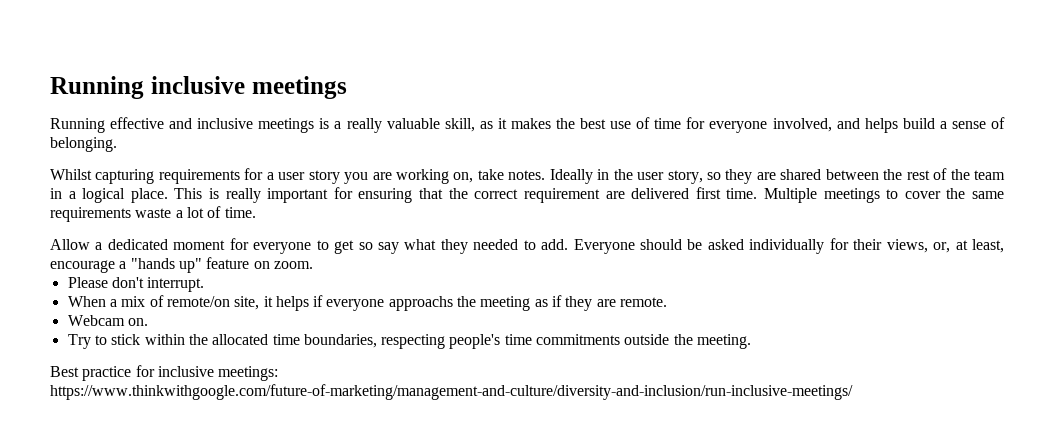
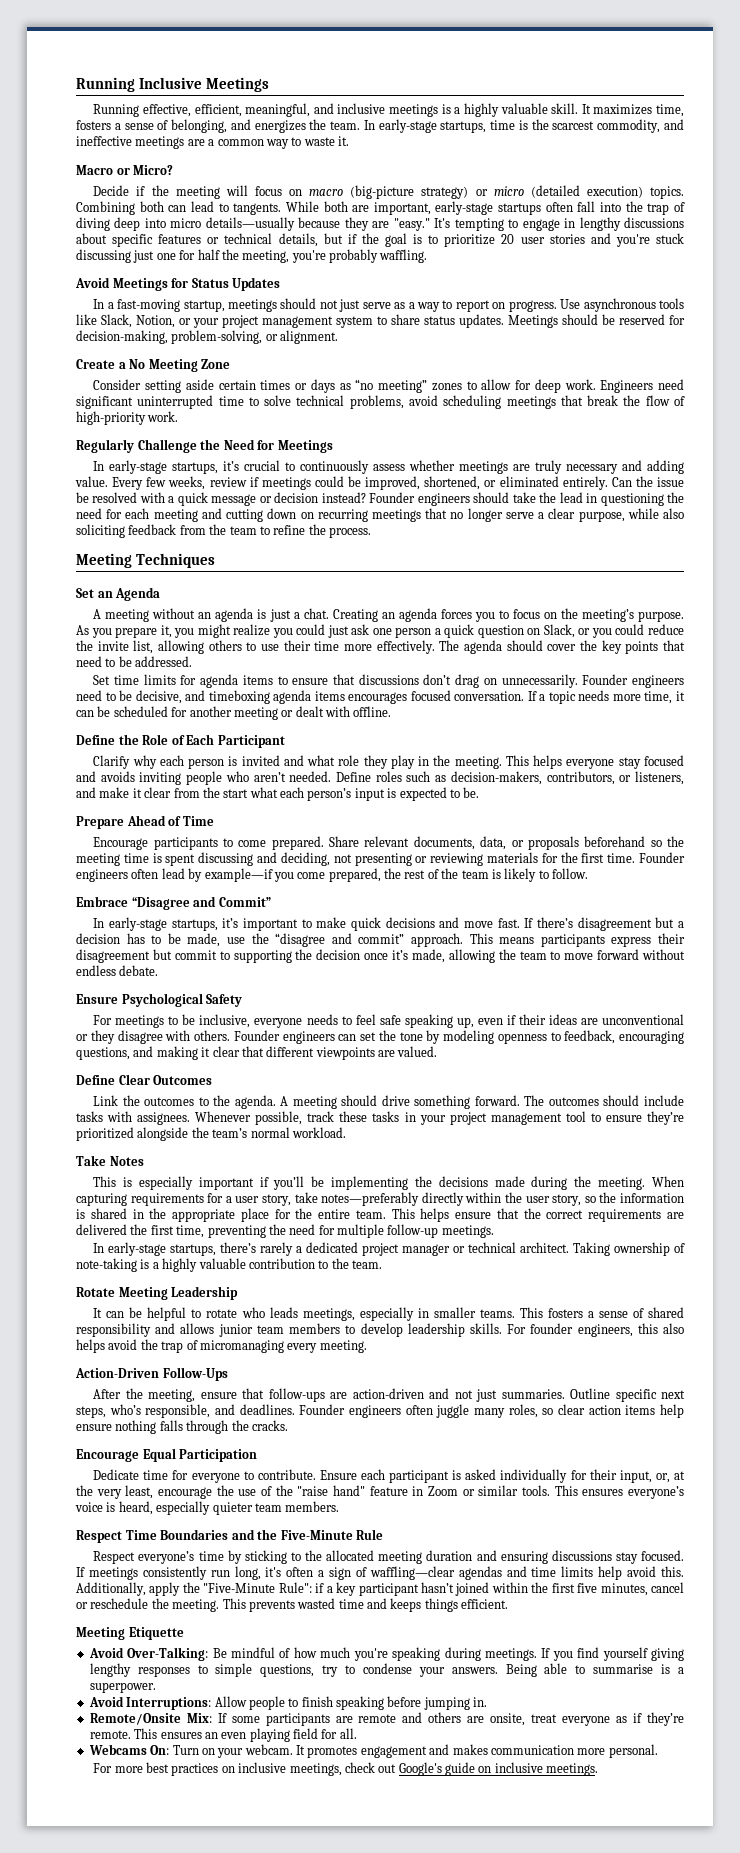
- Running inclusive meetings
- Running effective and inclusive meetings is a really valuable skill, as it makes the best use of time for everyone involved, and helps build a sense of belonging.
- Whilst capturing requirements for a user story you are working on, take notes. Ideally in the user story, so they are shared between the rest of the team in a logical place. This is really important for ensuring that the correct requirement are delivered first time. Multiple meetings to cover the same requirements waste a lot of time.
- Allow a dedicated moment for everyone to get so say what they needed to add. Everyone should be asked individually for their views, or, at least, encourage a "hands up" feature on zoom.
- Please don't interrupt.
- When a mix of remote/on site, it helps if everyone approachs the meeting as if they are remote.
- Webcam on.
- Try to stick within the allocated time boundaries, respecting people's time commitments outside the meeting.
- Best practice for inclusive meetings: https://www.thinkwithgoogle.com/future-of-marketing/management-and-culture/diversity-and-inclusion/run-inclusive-meetings/
+ Running Inclusive Meetings
+ Running effective, efficient, meaningful, and inclusive meetings is a highly valuable skill. It maximizes time, fosters a sense of belonging, and energizes the team. In early-stage startups, time is the scarcest commodity, and ineffective meetings are a common way to waste it.
+ Macro or Micro?
+ Decide if the meeting will focus on macro (big-picture strategy) or micro (detailed execution) topics. Combining both can lead to tangents. While both are important, early-stage startups often fall into the trap of diving deep into micro details—usually because they are "easy." It's tempting to engage in lengthy discussions about specific features or technical details, but if the goal is to prioritize 20 user stories and you're stuck discussing just one for half the meeting, you're probably waffling.
+ Avoid Meetings for Status Updates
+ In a fast-moving startup, meetings should not just serve as a way to report on progress. Use asynchronous tools like Slack, Notion, or your project management system to share status updates. Meetings should be reserved for decision-making, problem-solving, or alignment.
+ Create a No Meeting Zone
+ Consider setting aside certain times or days as “no meeting” zones to allow for deep work. Engineers need significant uninterrupted time to solve technical problems, avoid scheduling meetings that break the flow of high-priority work.
+ Regularly Challenge the Need for Meetings
+ In early-stage startups, it’s crucial to continuously assess whether meetings are truly necessary and adding value. Every few weeks, review if meetings could be improved, shortened, or eliminated entirely. Can the issue be resolved with a quick message or decision instead? Founder engineers should take the lead in questioning the need for each meeting and cutting down on recurring meetings that no longer serve a clear purpose, while also soliciting feedback from the team to refine the process.
+ Meeting Techniques
+ Set an Agenda
+ A meeting without an agenda is just a chat. Creating an agenda forces you to focus on the meeting’s purpose. As you prepare it, you might realize you could just ask one person a quick question on Slack, or you could reduce the invite list, allowing others to use their time more effectively. The agenda should cover the key points that need to be addressed.
+ Set time limits for agenda items to ensure that discussions don’t drag on unnecessarily. Founder engineers need to be decisive, and timeboxing agenda items encourages focused conversation. If a topic needs more time, it can be scheduled for another meeting or dealt with offline.
+ Define the Role of Each Participant
+ Clarify why each person is invited and what role they play in the meeting. This helps everyone stay focused and avoids inviting people who aren’t needed. Define roles such as decision-makers, contributors, or listeners, and make it clear from the start what each person’s input is expected to be.
+ Prepare Ahead of Time
+ Encourage participants to come prepared. Share relevant documents, data, or proposals beforehand so the meeting time is spent discussing and deciding, not presenting or reviewing materials for the first time. Founder engineers often lead by example—if you come prepared, the rest of the team is likely to follow.
+ Embrace “Disagree and Commit”
+ In early-stage startups, it’s important to make quick decisions and move fast. If there’s disagreement but a decision has to be made, use the “disagree and commit” approach. This means participants express their disagreement but commit to supporting the decision once it’s made, allowing the team to move forward without endless debate.
+ Ensure Psychological Safety
+ For meetings to be inclusive, everyone needs to feel safe speaking up, even if their ideas are unconventional or they disagree with others. Founder engineers can set the tone by modeling openness to feedback, encouraging questions, and making it clear that different viewpoints are valued.
+ Define Clear Outcomes
+ Link the outcomes to the agenda. A meeting should drive something forward. The outcomes should include tasks with assignees. Whenever possible, track these tasks in your project management tool to ensure they’re prioritized alongside the team’s normal workload.
+ Take Notes
+ This is especially important if you’ll be implementing the decisions made during the meeting. When capturing requirements for a user story, take notes—preferably directly within the user story, so the information is shared in the appropriate place for the entire team. This helps ensure that the correct requirements are delivered the first time, preventing the need for multiple follow-up meetings.
+ In early-stage startups, there’s rarely a dedicated project manager or technical architect. Taking ownership of note-taking is a highly valuable contribution to the team.
+ Rotate Meeting Leadership
+ It can be helpful to rotate who leads meetings, especially in smaller teams. This fosters a sense of shared responsibility and allows junior team members to develop leadership skills. For founder engineers, this also helps avoid the trap of micromanaging every meeting.
+ Action-Driven Follow-Ups
+ After the meeting, ensure that follow-ups are action-driven and not just summaries. Outline specific next steps, who’s responsible, and deadlines. Founder engineers often juggle many roles, so clear action items help ensure nothing falls through the cracks.
+ Encourage Equal Participation
+ Dedicate time for everyone to contribute. Ensure each participant is asked individually for their input, or, at the very least, encourage the use of the "raise hand" feature in Zoom or similar tools. This ensures everyone’s voice is heard, especially quieter team members.
+ Respect Time Boundaries and the Five-Minute Rule
+ Respect everyone’s time by sticking to the allocated meeting duration and ensuring discussions stay focused. If meetings consistently run long, it's often a sign of waffling—clear agendas and time limits help avoid this. Additionally, apply the "Five-Minute Rule": if a key participant hasn’t joined within the first five minutes, cancel or reschedule the meeting. This prevents wasted time and keeps things efficient.
+ Meeting Etiquette
+ Avoid Over-Talking: Be mindful of how much you're speaking during meetings. If you find yourself giving lengthy responses to simple questions, try to condense your answers. Being able to summarise is a superpower.
+ Avoid Interruptions: Allow people to finish speaking before jumping in.
+ Remote/Onsite Mix: If some participants are remote and others are onsite, treat everyone as if they’re remote. This ensures an even playing field for all.
+ Webcams On: Turn on your webcam. It promotes engagement and makes communication more personal.
+ For more best practices on inclusive meetings, check out Google's guide on inclusive meetings.

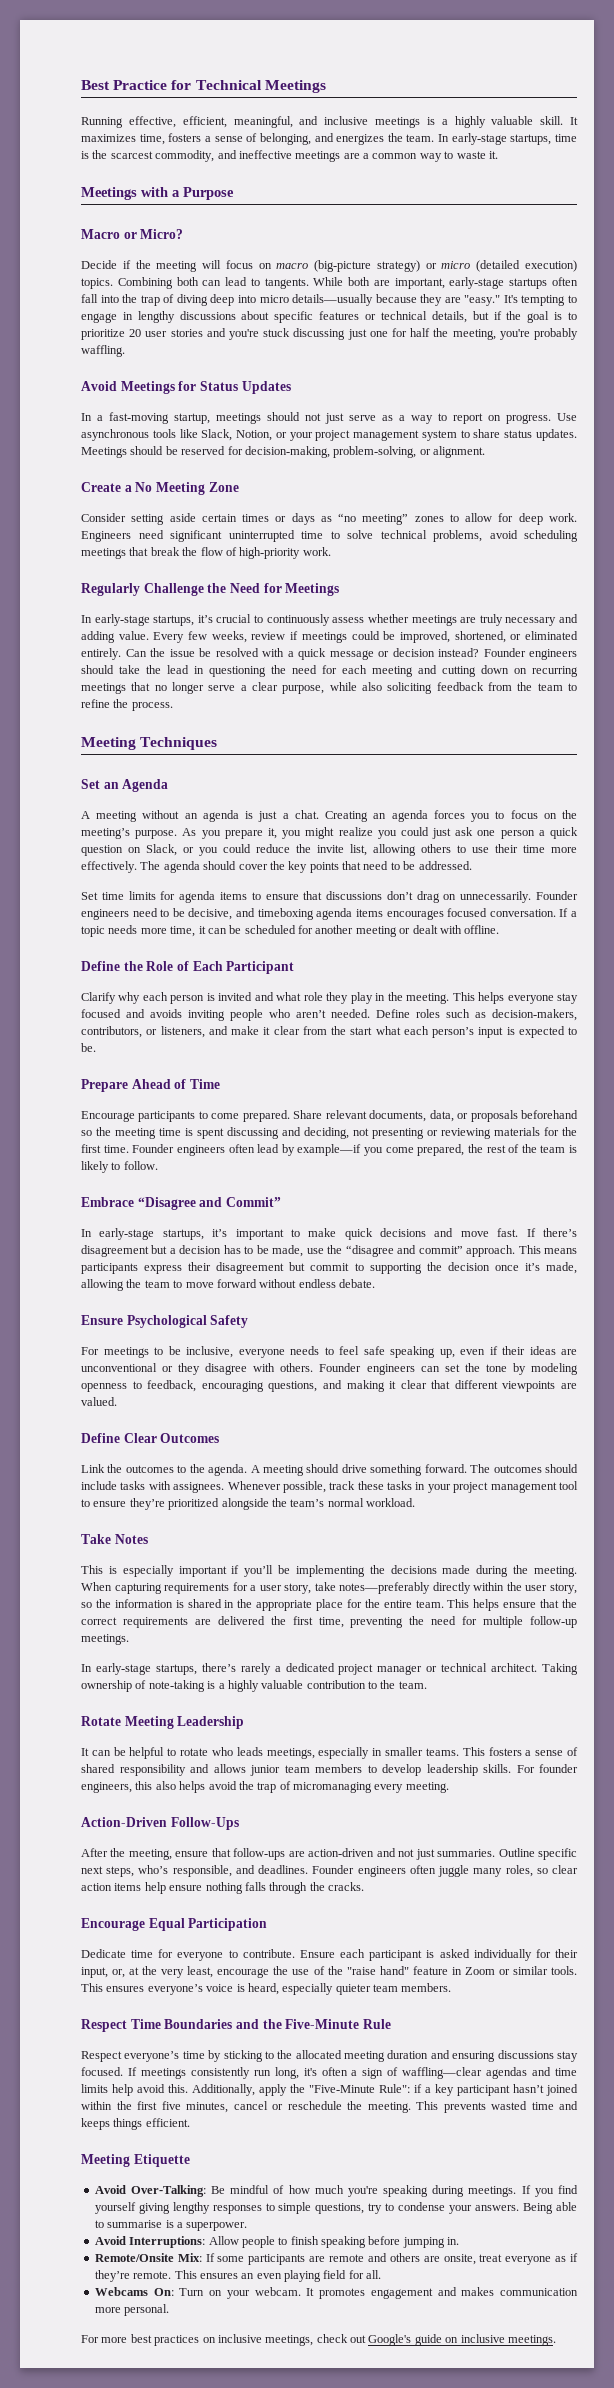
- Running Inclusive Meetings
+ Best Practice for Technical Meetings
+ Meetings with a Purpose

